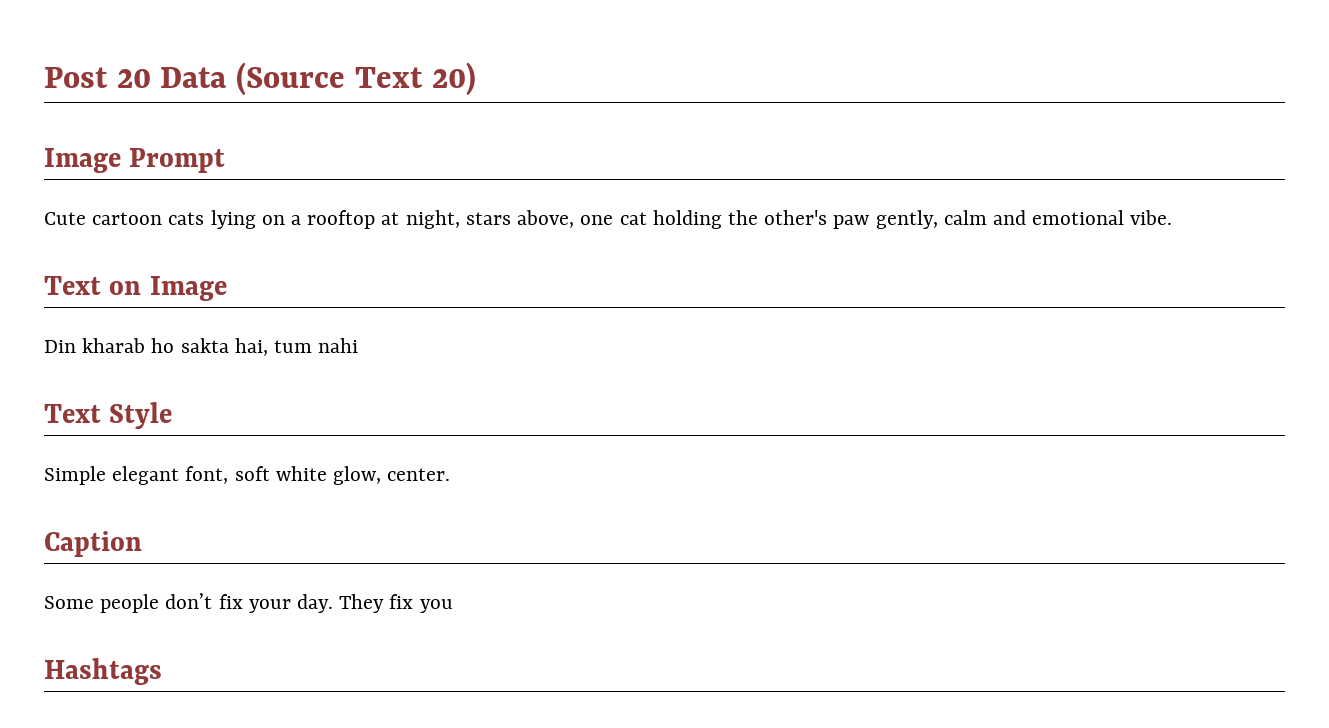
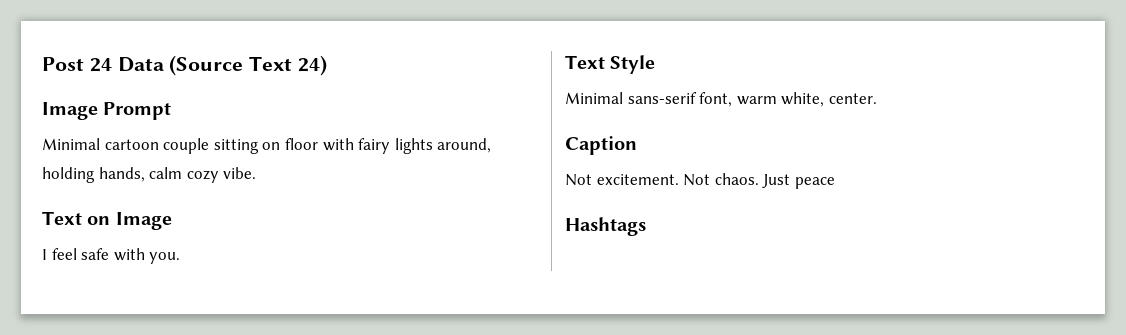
- Post 20 Data (Source Text 20)
+ Post 24 Data (Source Text 24)
- Cute cartoon cats lying on a rooftop at night, stars above, one cat holding the other's paw gently, calm and emotional vibe.
+ Minimal cartoon couple sitting on floor with fairy lights around, holding hands, calm cozy vibe.
  Text on Image
- Din kharab ho sakta hai, tum nahi
+ I feel safe with you.
  Text Style
- Simple elegant font, soft white glow, center.
+ Minimal sans-serif font, warm white, center.
  Caption
- Some people don’t fix your day. They fix you
+ Not excitement. Not chaos. Just peace

